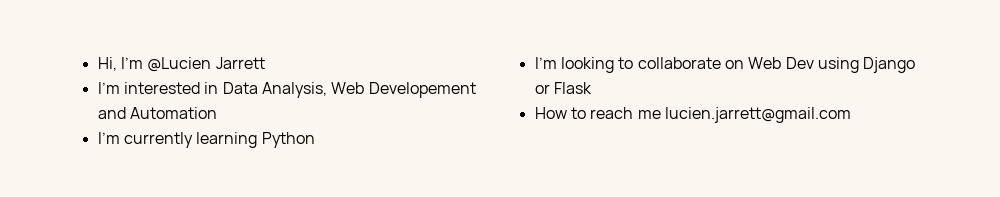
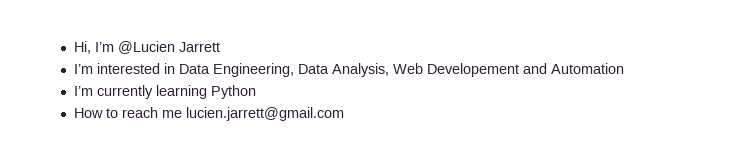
- I’m interested in Data Analysis, Web Developement and Automation
+ I’m interested in Data Engineering, Data Analysis, Web Developement and Automation
- I’m looking to collaborate on Web Dev using Django or Flask

